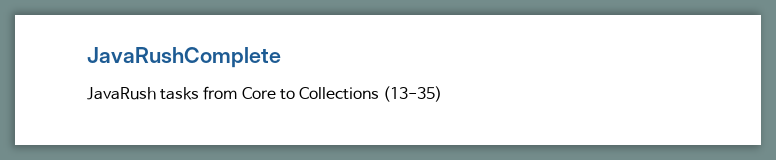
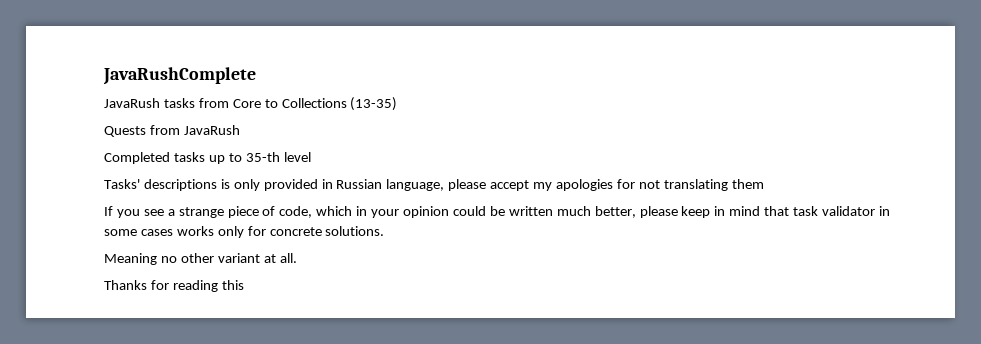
+ Quests from JavaRush
+ Completed tasks up to 35-th level
+ Tasks' descriptions is only provided in Russian language, please accept my apologies for not translating them
+ If you see a strange piece of code, which in your opinion could be written much better, please keep in mind that task validator in some cases works only for concrete solutions.
+ Meaning no other variant at all.
+ Thanks for reading this

